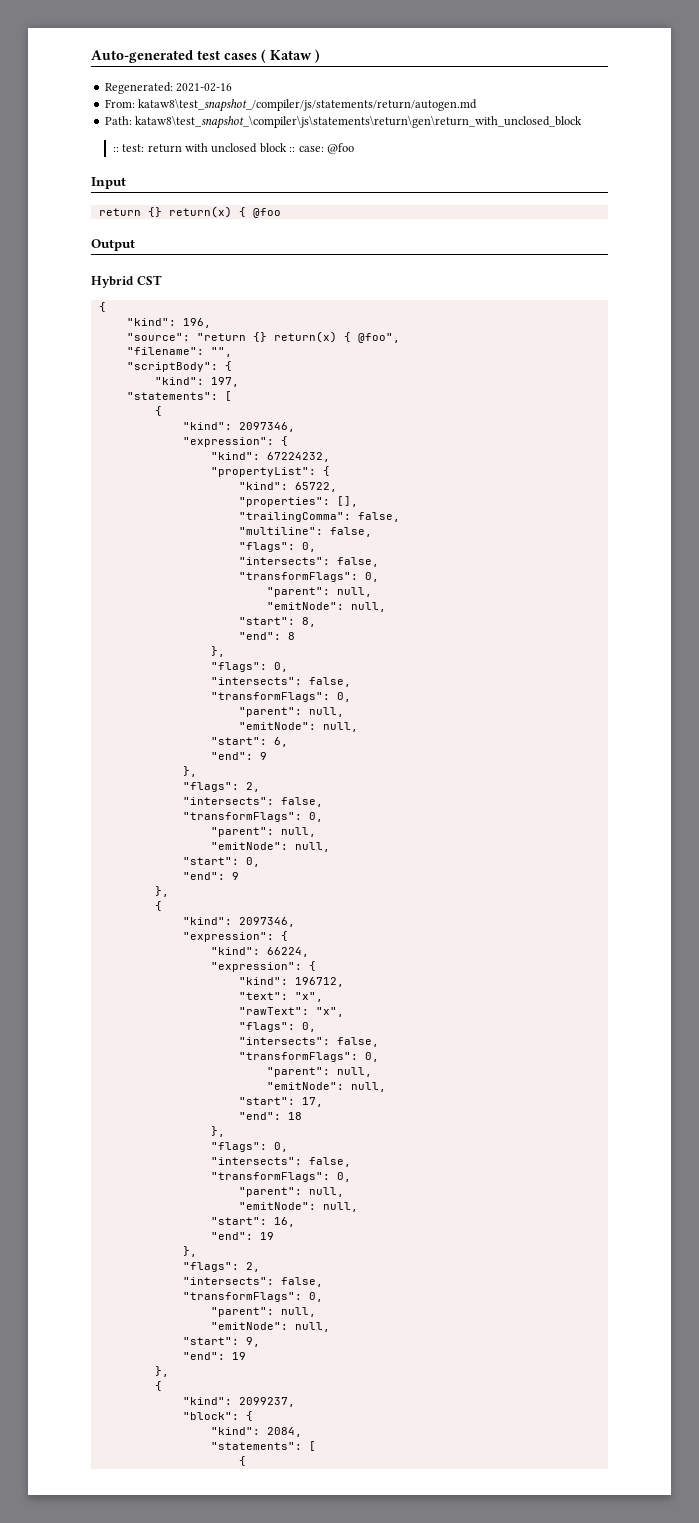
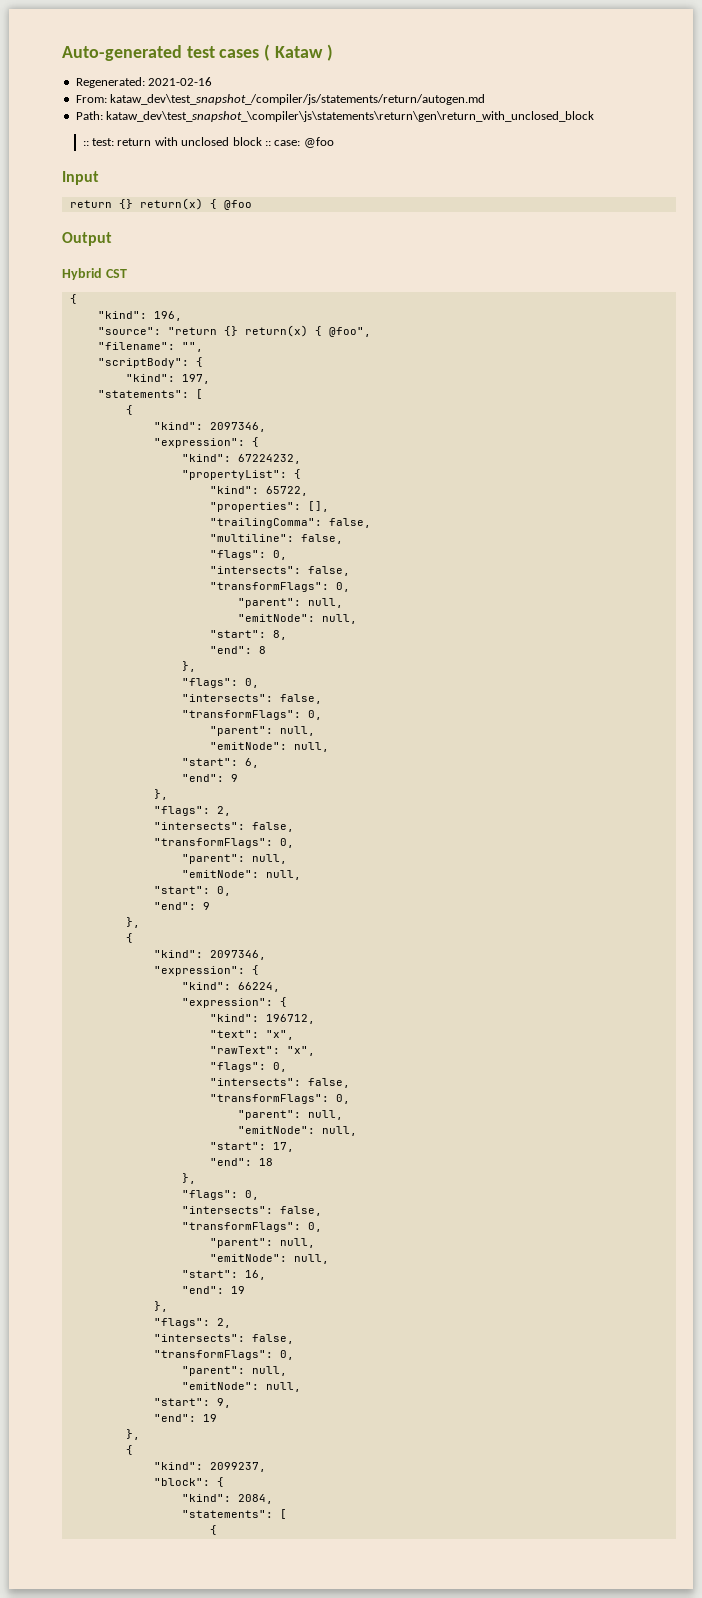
- From: kataw8\test_snapshot_/compiler/js/statements/return/autogen.md
+ From: kataw_dev\test_snapshot_/compiler/js/statements/return/autogen.md
- Path: kataw8\test_snapshot_\compiler\js\statements\return\gen\return_with_unclosed_block
+ Path: kataw_dev\test_snapshot_\compiler\js\statements\return\gen\return_with_unclosed_block

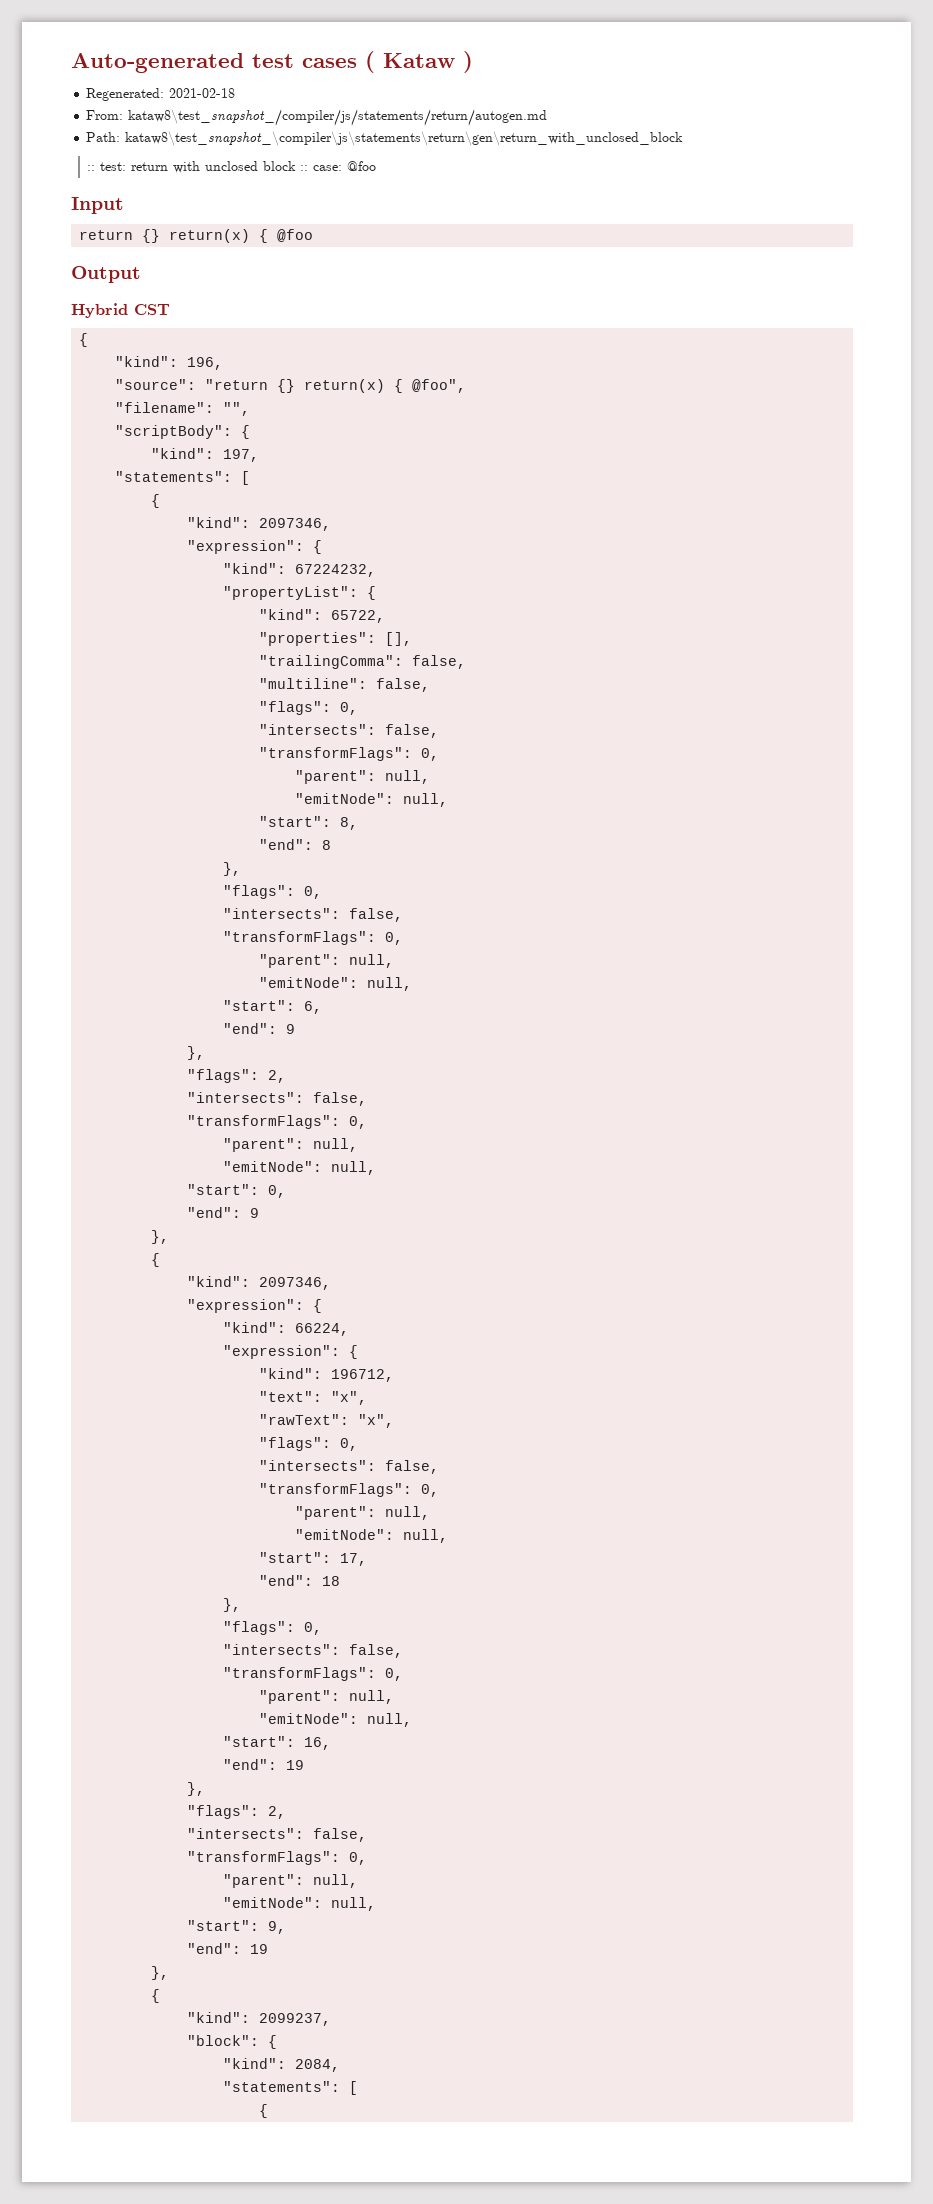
- Regenerated: 2021-02-16
+ Regenerated: 2021-02-18
- From: kataw_dev\test_snapshot_/compiler/js/statements/return/autogen.md
+ From: kataw8\test_snapshot_/compiler/js/statements/return/autogen.md
- Path: kataw_dev\test_snapshot_\compiler\js\statements\return\gen\return_with_unclosed_block
+ Path: kataw8\test_snapshot_\compiler\js\statements\return\gen\return_with_unclosed_block

